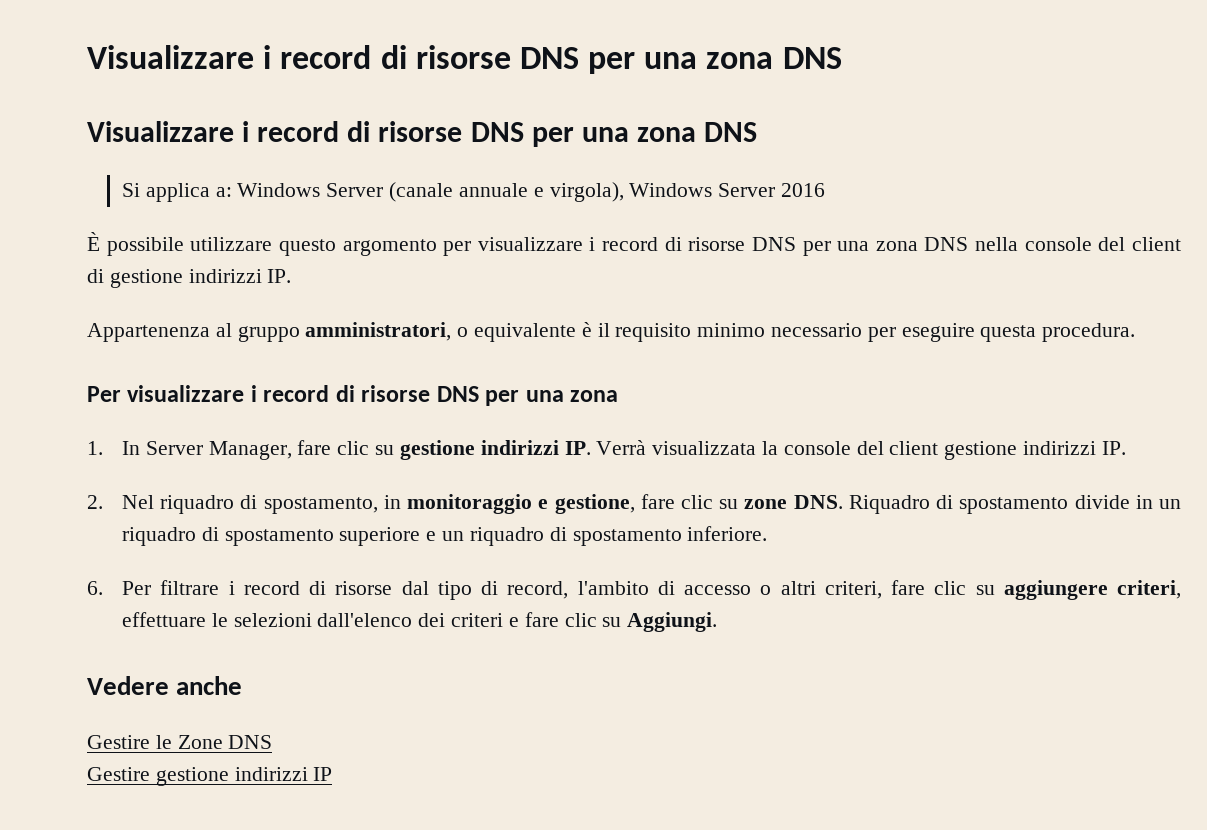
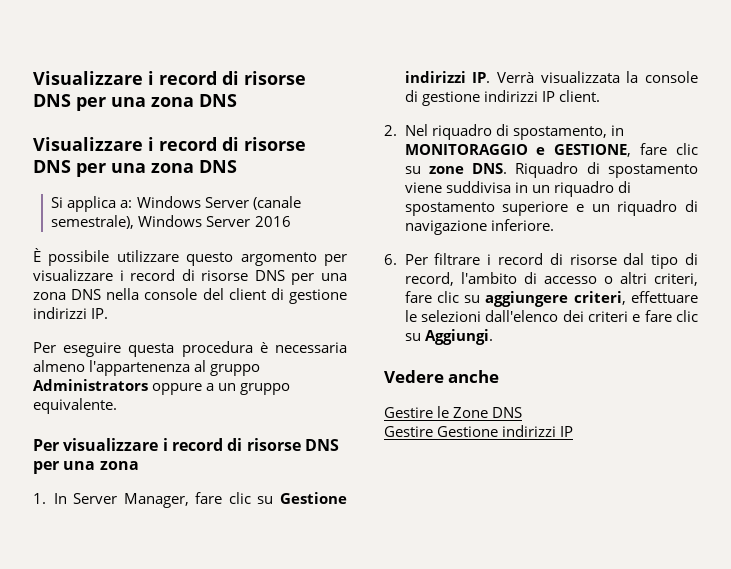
- Si applica a: Windows Server (canale annuale e virgola), Windows Server 2016
+ Si applica a: Windows Server (canale semestrale), Windows Server 2016
- Appartenenza al gruppo amministratori, o equivalente è il requisito minimo necessario per eseguire questa procedura.
+ Per eseguire questa procedura è necessaria almeno l'appartenenza al gruppo Administrators oppure a un gruppo equivalente.
- 1. In Server Manager, fare clic su gestione indirizzi IP. Verrà visualizzata la console del client gestione indirizzi IP.
+ 1. In Server Manager, fare clic su Gestione indirizzi IP. Verrà visualizzata la console di gestione indirizzi IP client.
- 2. Nel riquadro di spostamento, in monitoraggio e gestione, fare clic su zone DNS. Riquadro di spostamento divide in un riquadro di spostamento superiore e un riquadro di spostamento inferiore.
+ 2. Nel riquadro di spostamento, in MONITORAGGIO e GESTIONE, fare clic su zone DNS. Riquadro di spostamento viene suddivisa in un riquadro di spostamento superiore e un riquadro di navigazione inferiore.
- Gestire gestione indirizzi IP
+ Gestire Gestione indirizzi IP

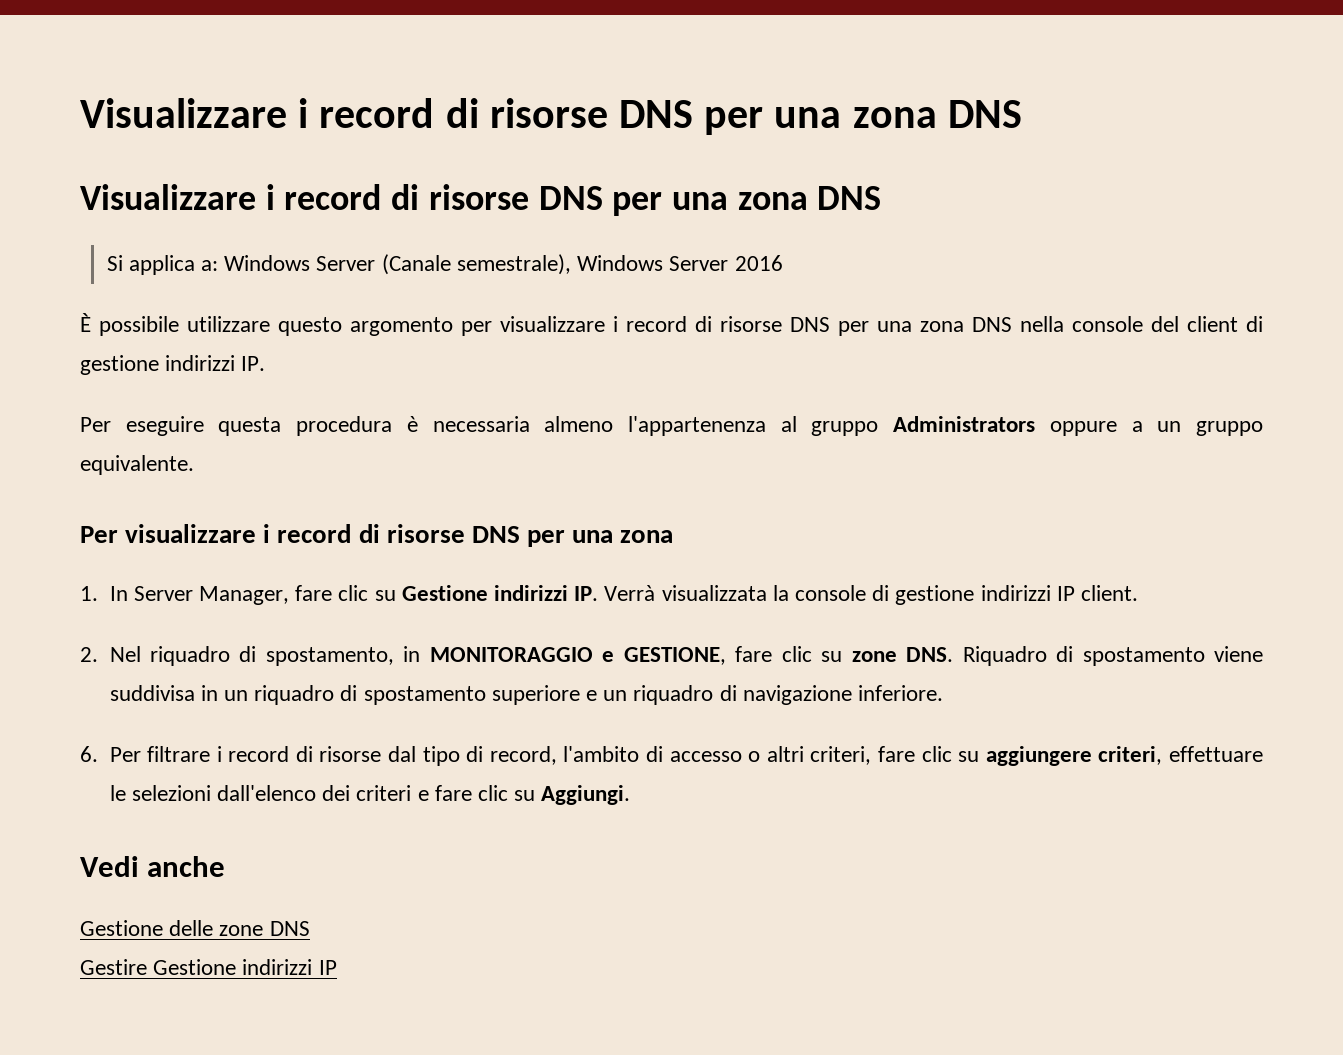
- Si applica a: Windows Server (canale semestrale), Windows Server 2016
+ Si applica a: Windows Server (Canale semestrale), Windows Server 2016
- Vedere anche
+ Vedi anche
- Gestire le Zone DNS
+ Gestione delle zone DNS

